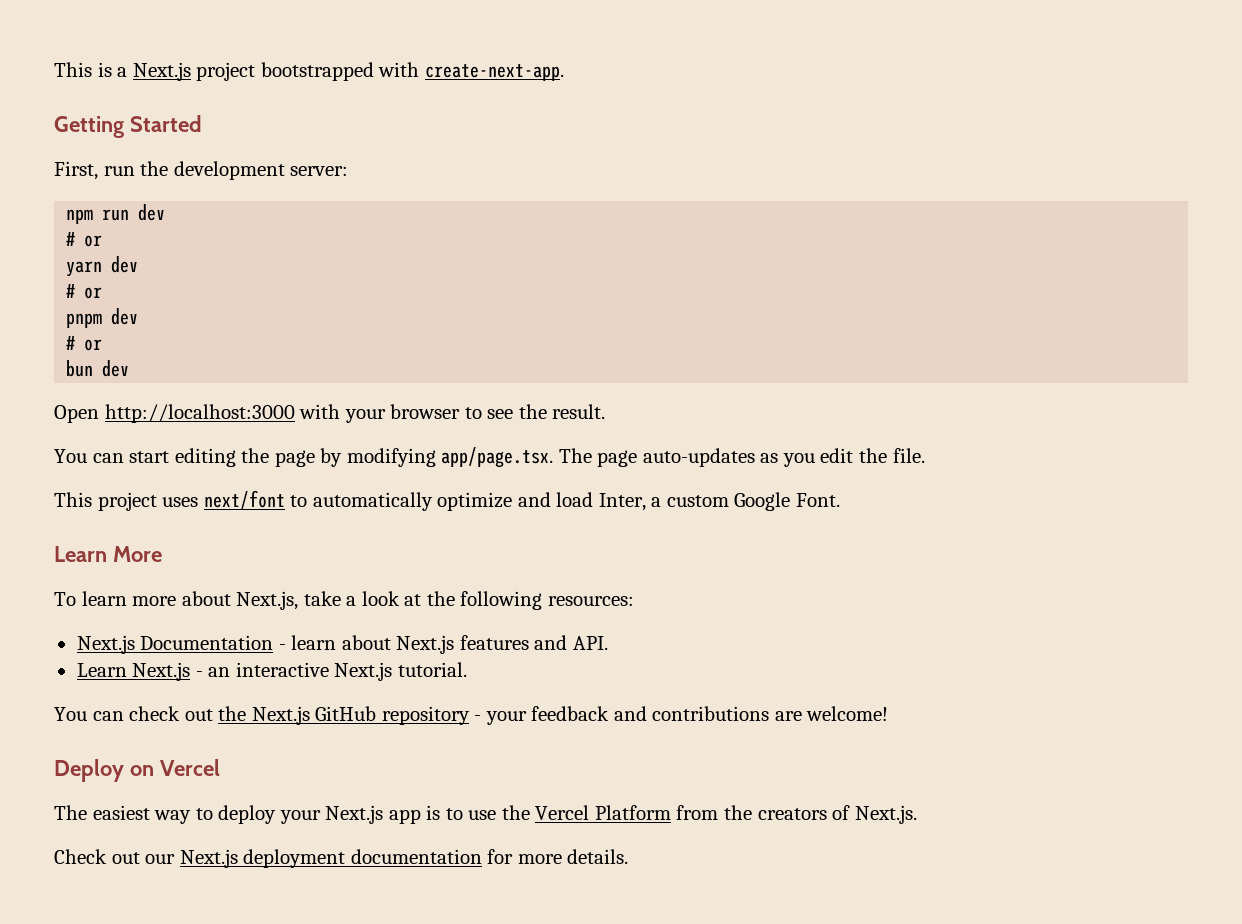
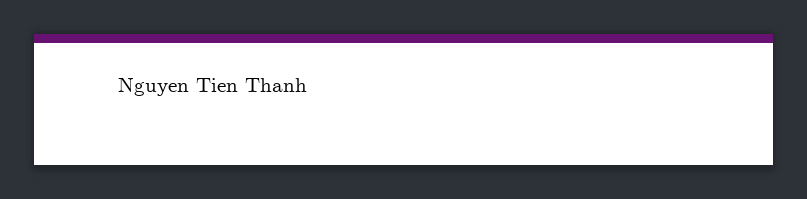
- This is a Next.js project bootstrapped with create-next-app.
- Getting Started
- First, run the development server:
- npm run dev
- # or
- yarn dev
- # or
- pnpm dev
- # or
- bun dev
- Open http://localhost:3000 with your browser to see the result.
- You can start editing the page by modifying app/page.tsx. The page auto-updates as you edit the file.
- This project uses next/font to automatically optimize and load Inter, a custom Google Font.
- Learn More
- To learn more about Next.js, take a look at the following resources:
- Next.js Documentation - learn about Next.js features and API.
- Learn Next.js - an interactive Next.js tutorial.
- You can check out the Next.js GitHub repository - your feedback and contributions are welcome!
- Deploy on Vercel
- The easiest way to deploy your Next.js app is to use the Vercel Platform from the creators of Next.js.
- Check out our Next.js deployment documentation for more details.
+ Nguyen Tien Thanh

